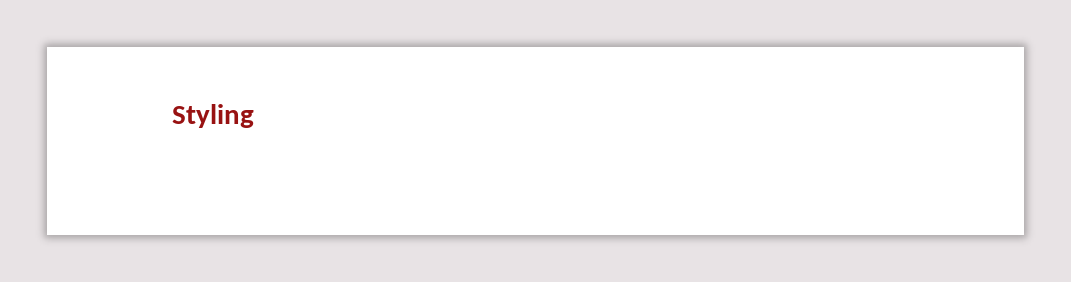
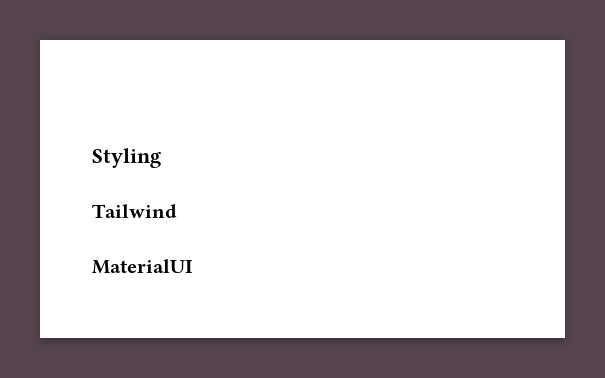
+ Tailwind
+ MaterialUI

